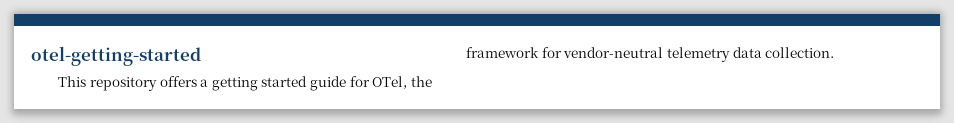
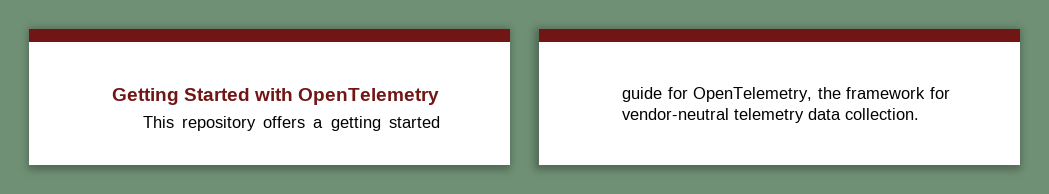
- otel-getting-started
+ Getting Started with OpenTelemetry
- This repository offers a getting started guide for OTel, the framework for vendor-neutral telemetry data collection.
+ This repository offers a getting started guide for OpenTelemetry, the framework for vendor-neutral telemetry data collection.

